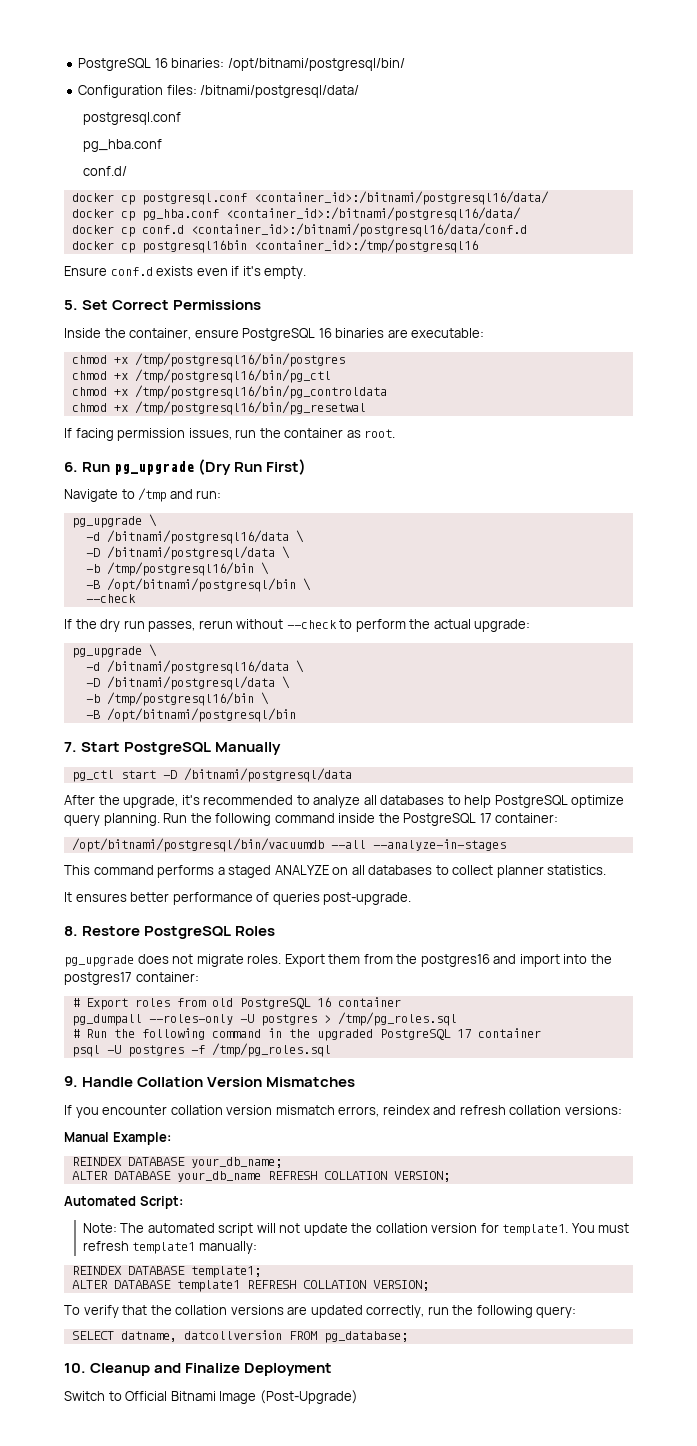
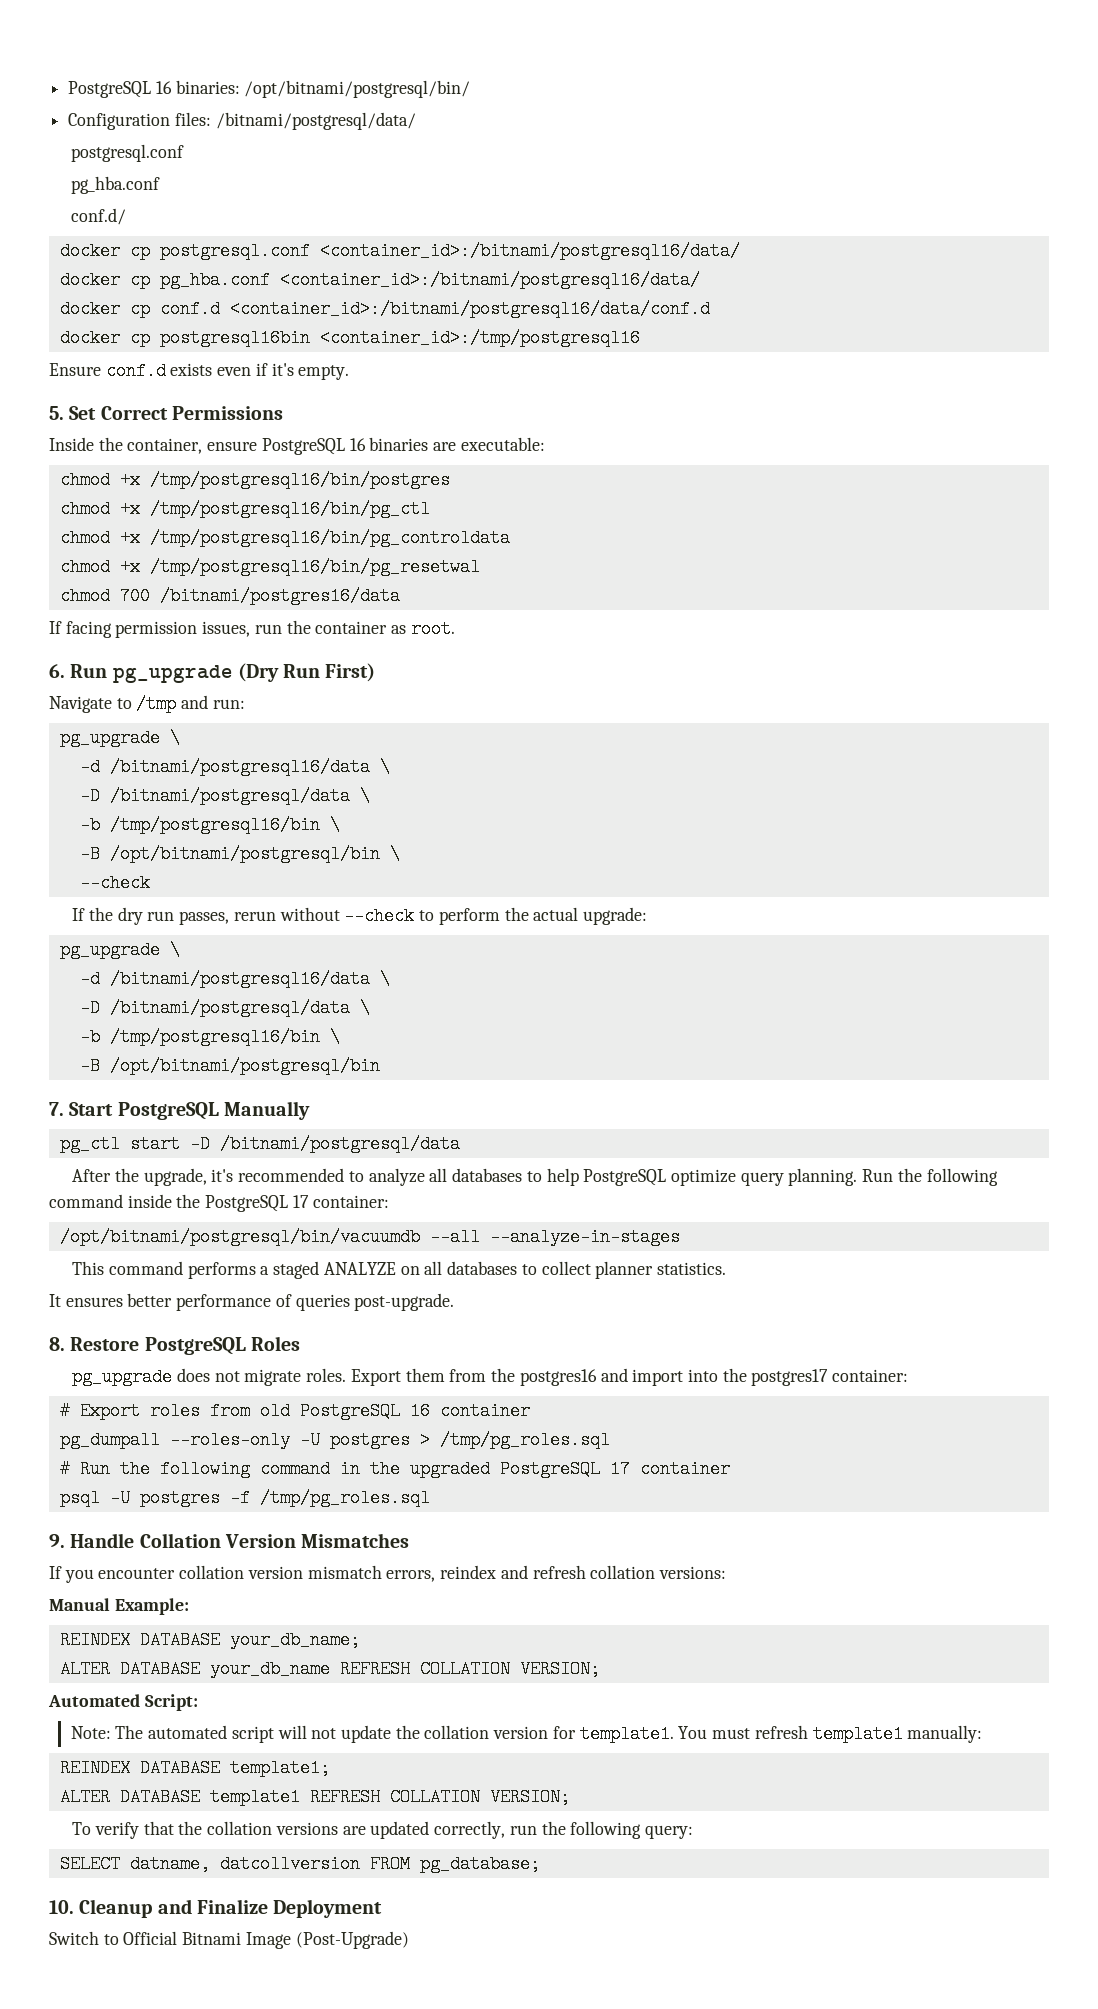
+ chmod 700 /bitnami/postgres16/data

